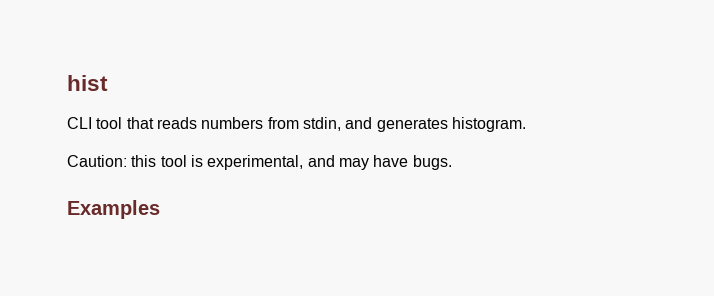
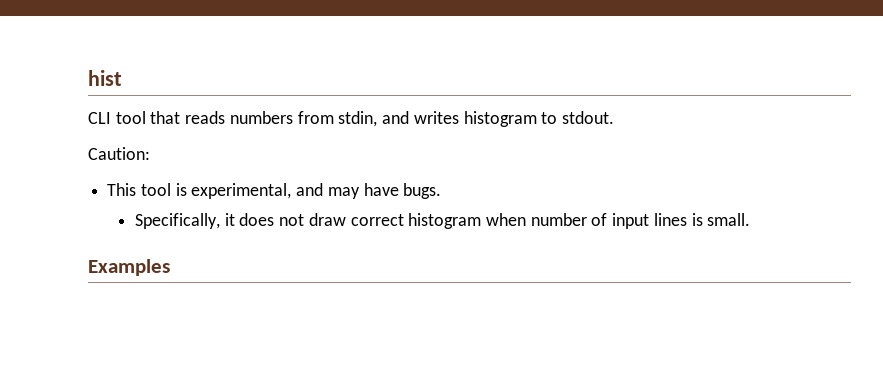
- CLI tool that reads numbers from stdin, and generates histogram.
+ CLI tool that reads numbers from stdin, and writes histogram to stdout.
- Caution: this tool is experimental, and may have bugs.
+ Caution:
+ This tool is experimental, and may have bugs.
+ Specifically, it does not draw correct histogram when number of input lines is small.

